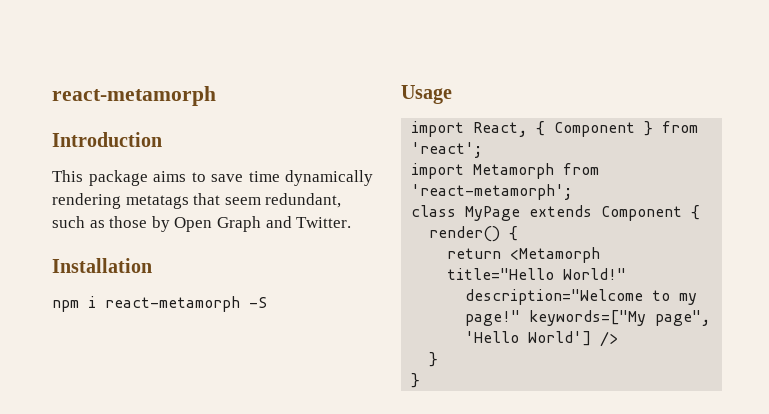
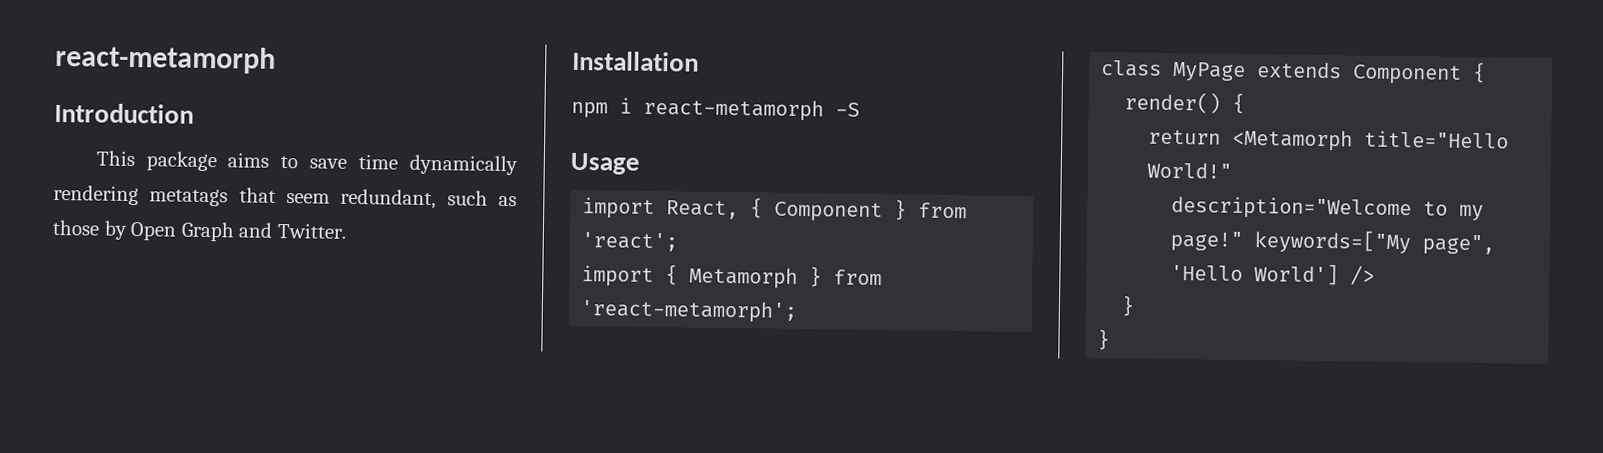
- import Metamorph from 'react-metamorph';
+ import { Metamorph } from 'react-metamorph';

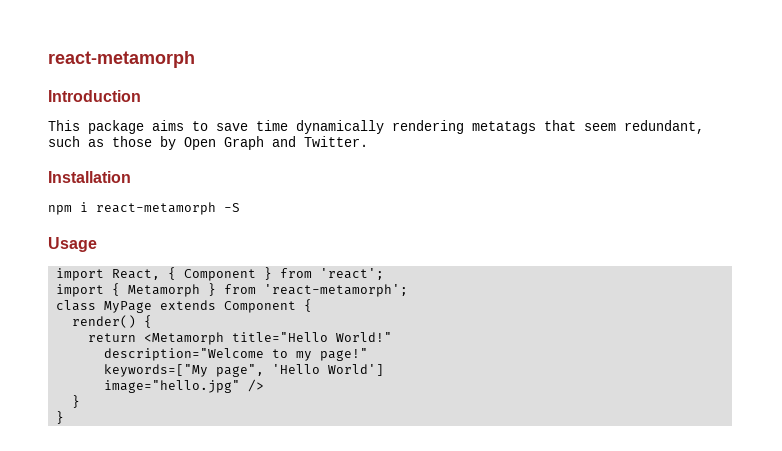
- description="Welcome to my page!" keywords=["My page", 'Hello World'] />
+ description="Welcome to my page!"
+ keywords=["My page", 'Hello World']
+ image="hello.jpg" />

